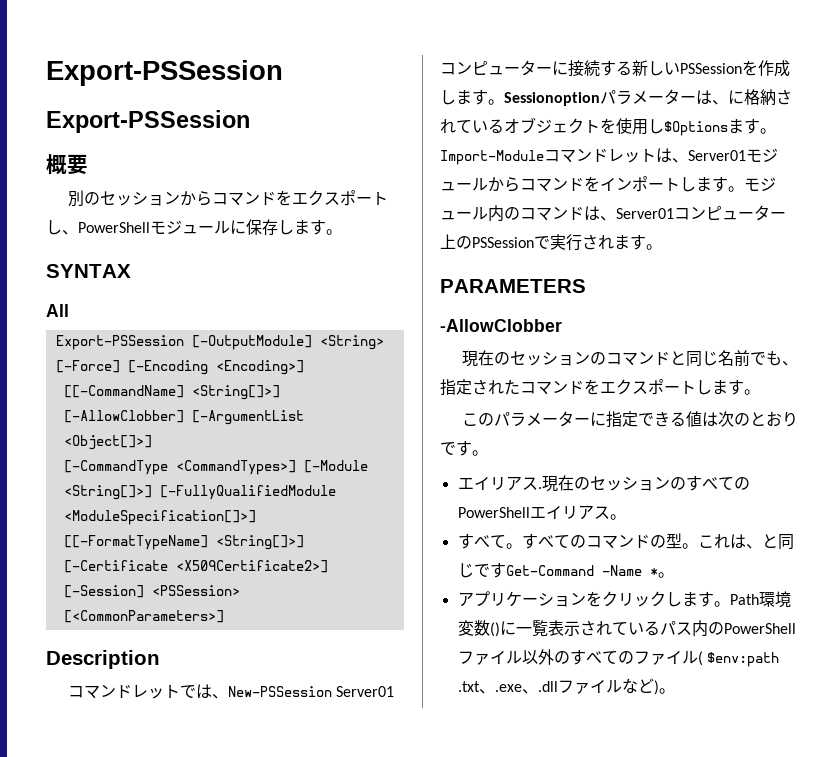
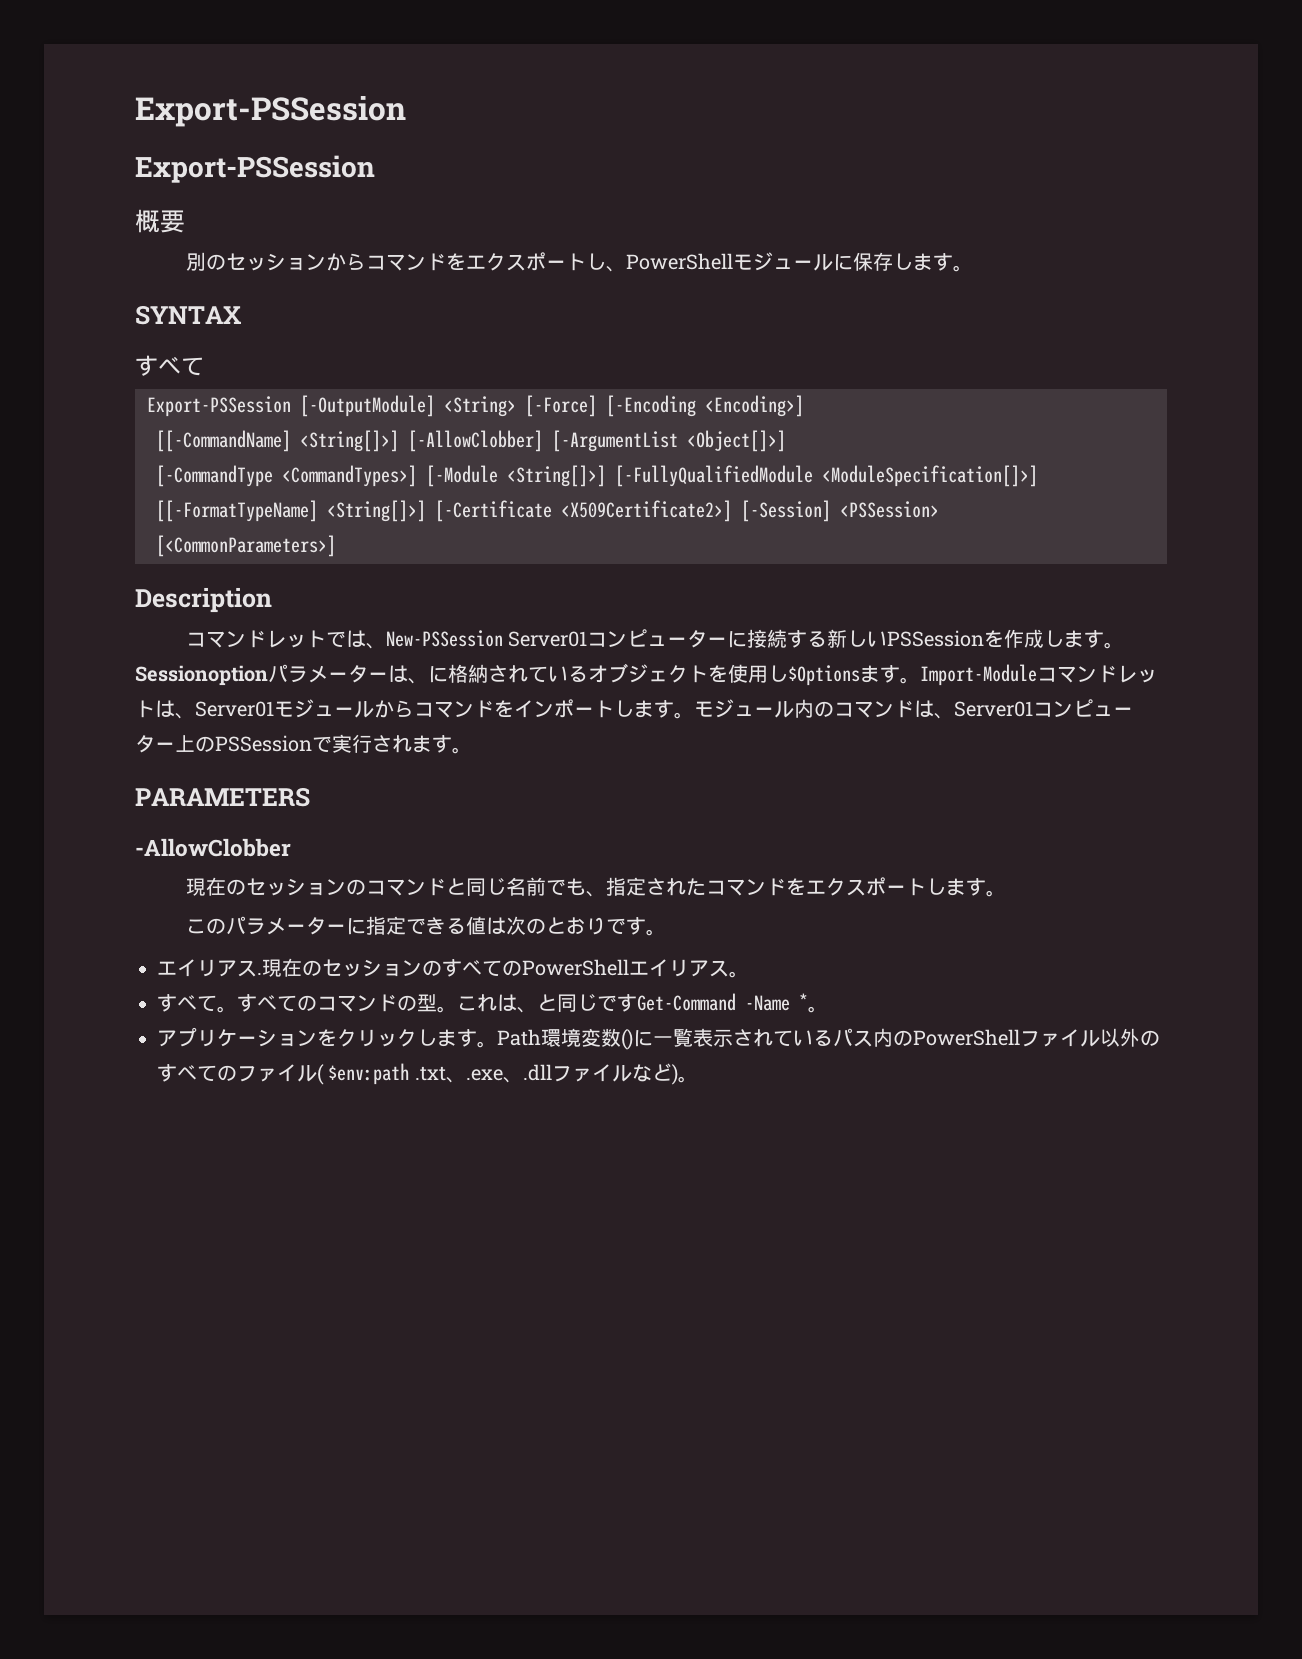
  SYNTAX
- All
+ すべて

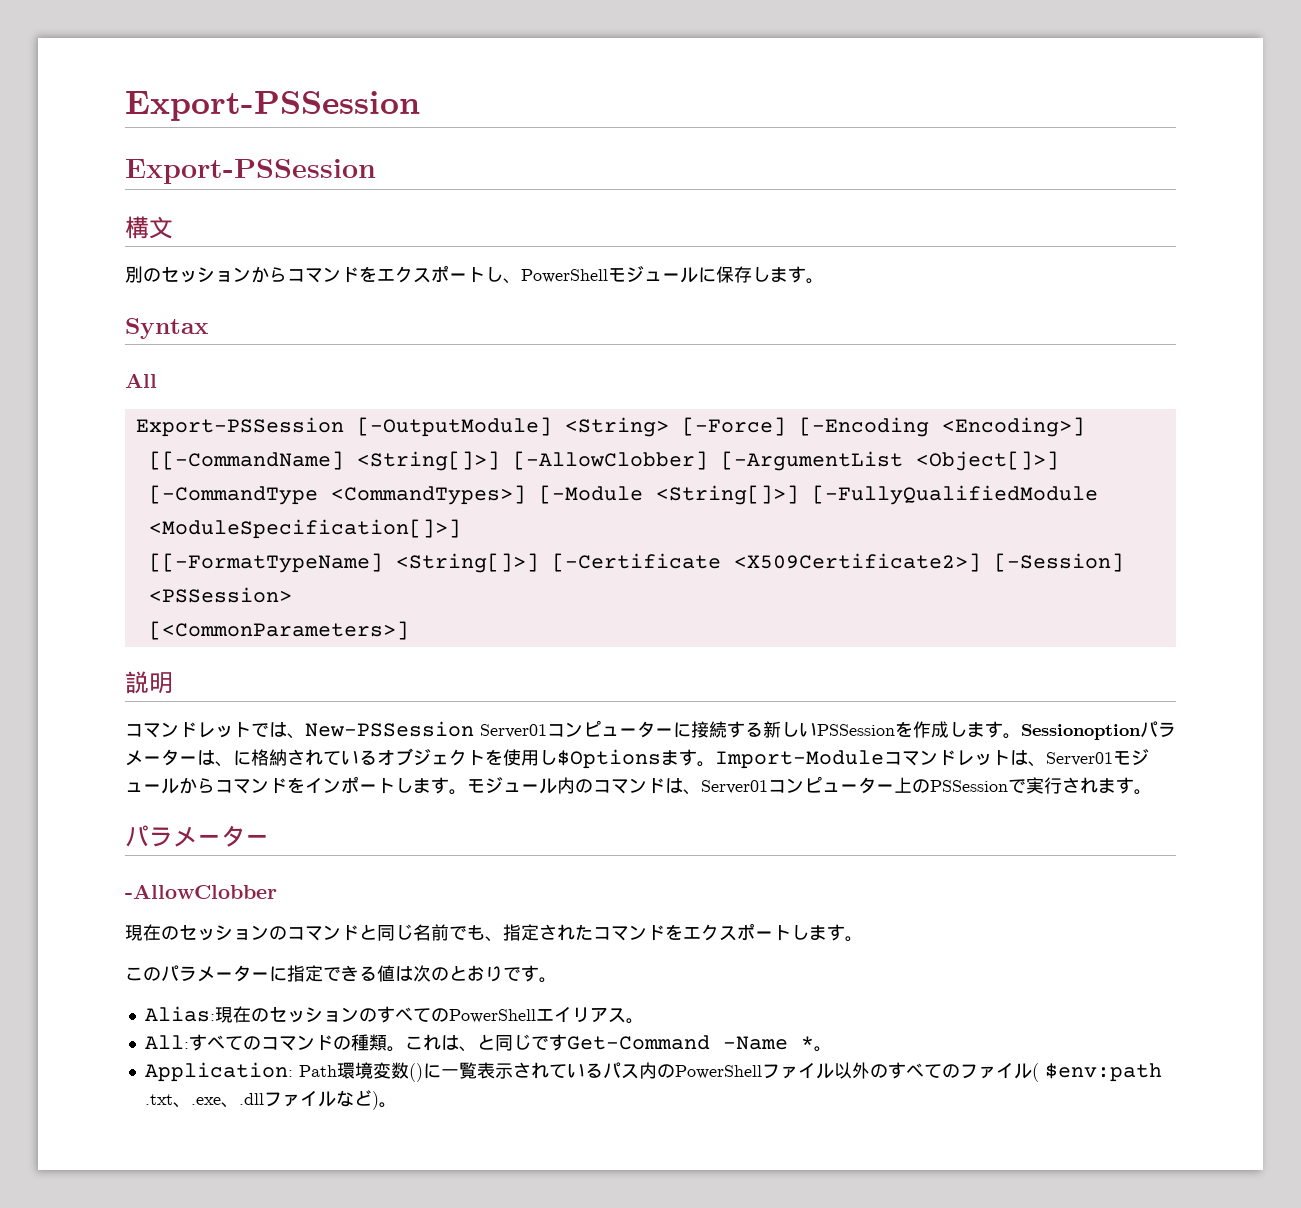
- 概要
+ 構文
- SYNTAX
- すべて
+ Syntax
+ All
- Description
+ 説明
  モジュール内のコマンドは、Server01コンピューター上のPSSessionで実行されます。
- PARAMETERS
+ パラメーター
- エイリアス.現在のセッションのすべてのPowerShellエイリアス。
+ Alias:現在のセッションのすべてのPowerShellエイリアス。
- すべて。すべてのコマンドの型。
+ All:すべてのコマンドの種類。
- アプリケーションをクリックします。Path環境変数()に一覧表示されているパス内のPowerShellファイル以外のすべてのファイル( $env:path .txt、.exe、.dllファイルなど)。
+ Application: Path環境変数()に一覧表示されているパス内のPowerShellファイル以外のすべてのファイル( $env:path .txt、.exe、.dllファイルなど)。

